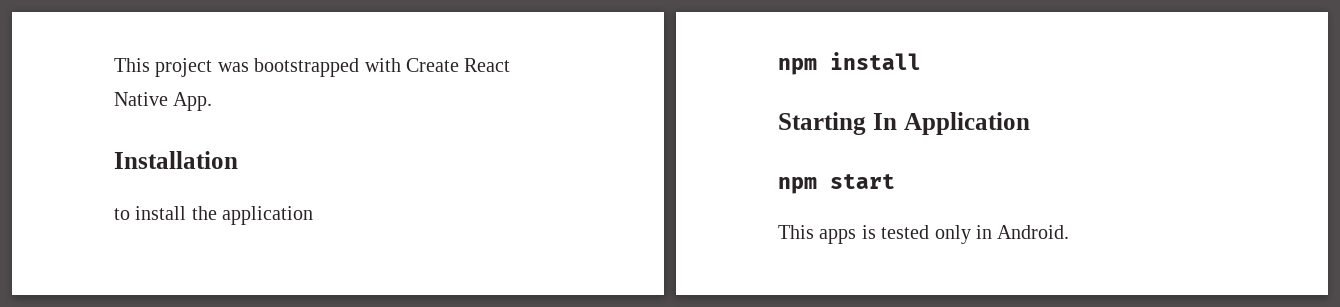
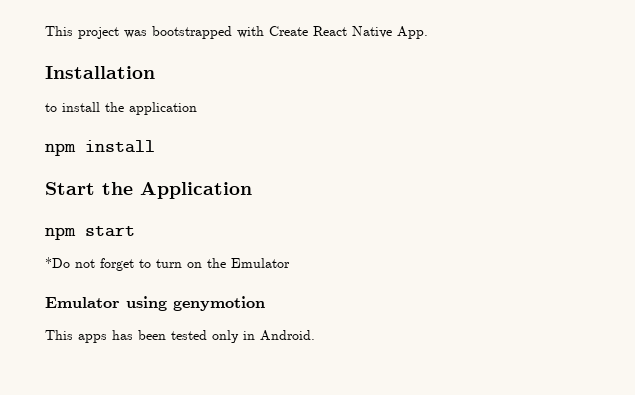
- Starting In Application
+ Start the Application
+ *Do not forget to turn on the Emulator
+ Emulator using genymotion
- This apps is tested only in Android.
+ This apps has been tested only in Android.

